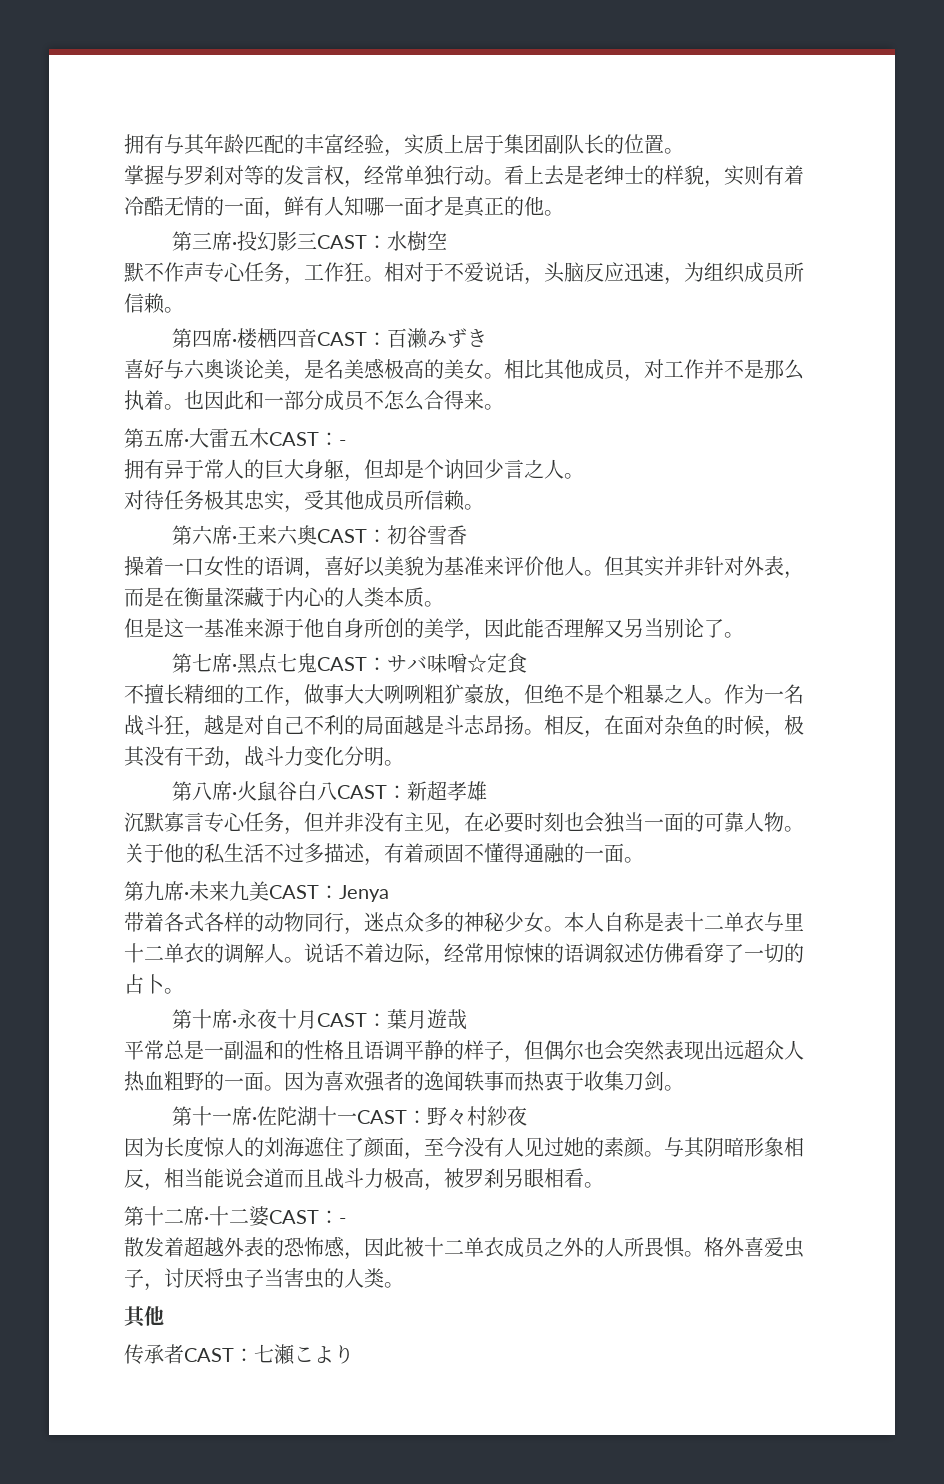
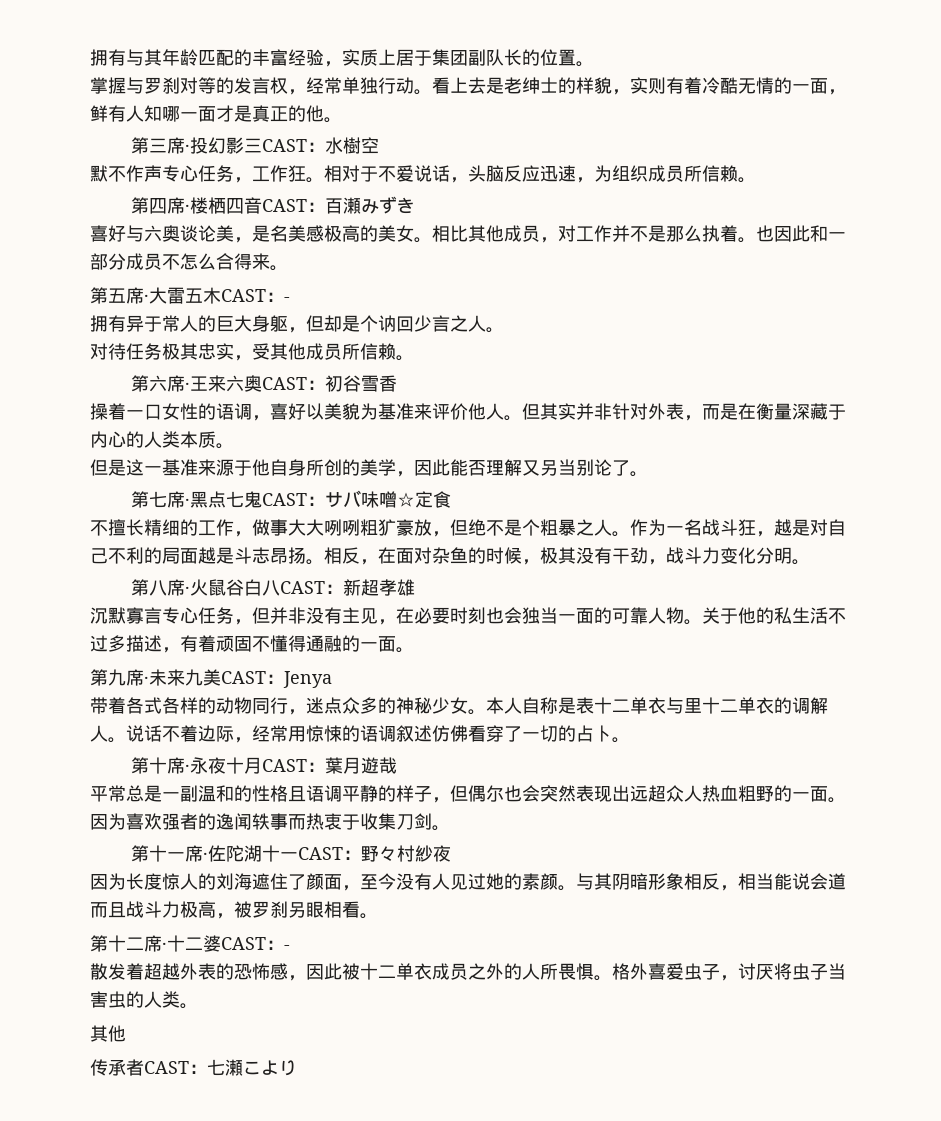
- 第四席·楼栖四音CAST：百濑みずき
+ 第四席·楼栖四音CAST：百瀬みずき

